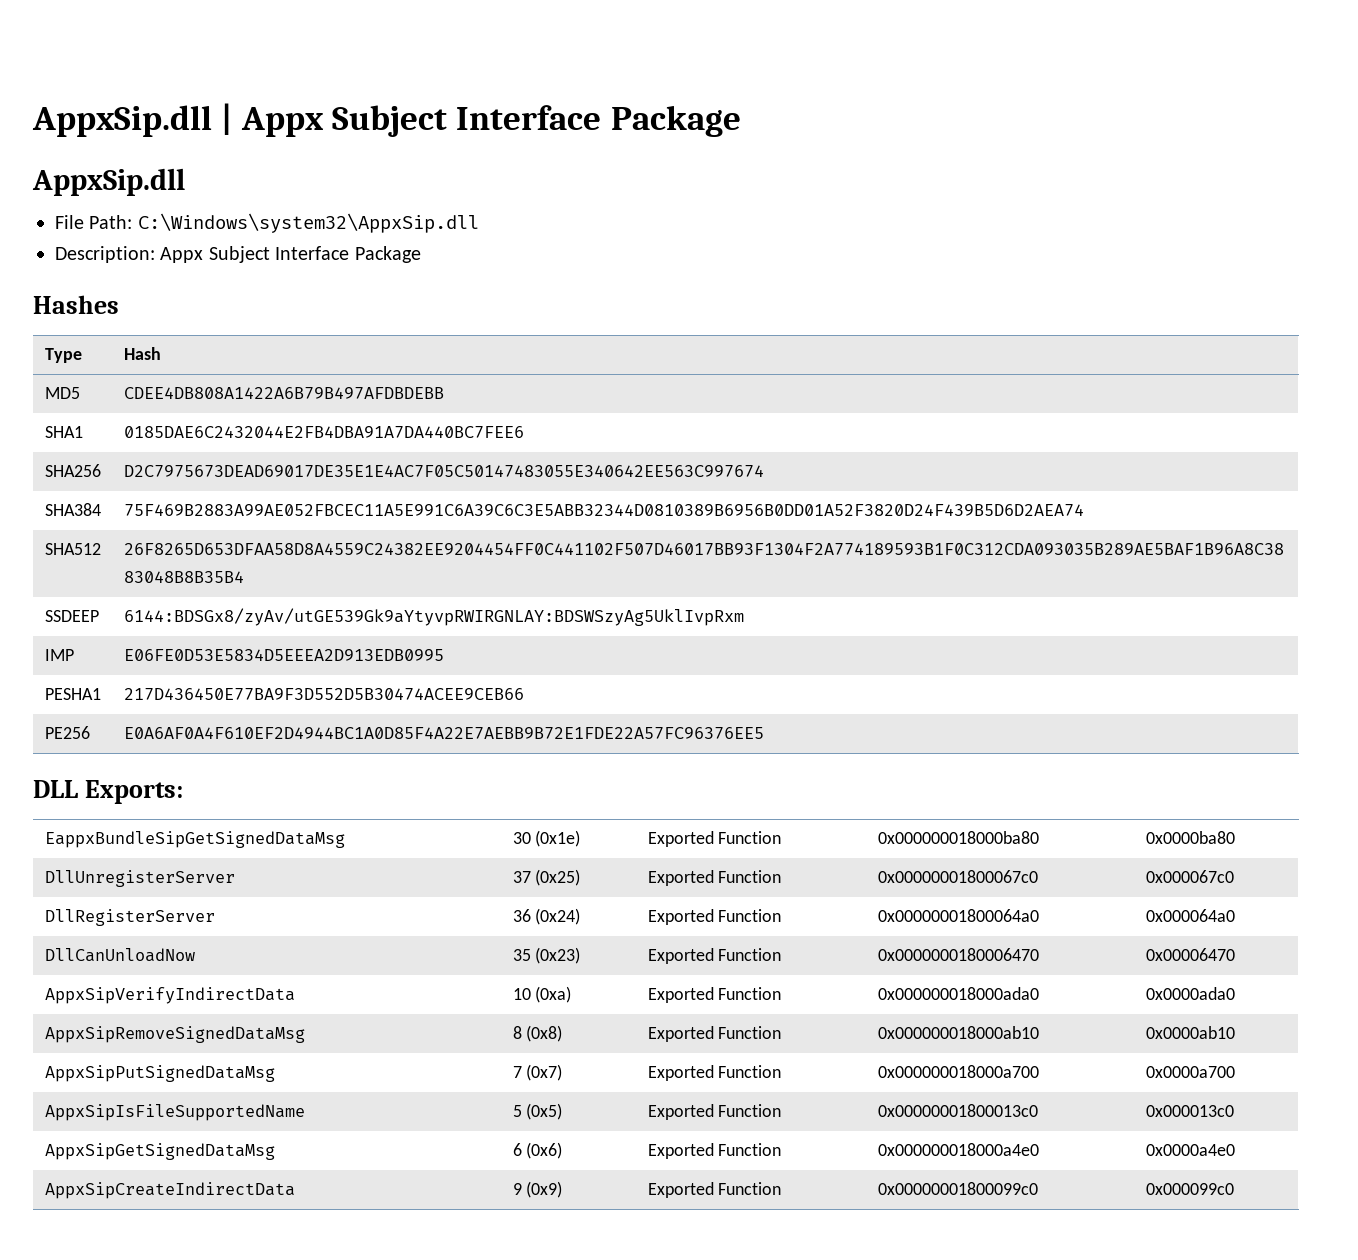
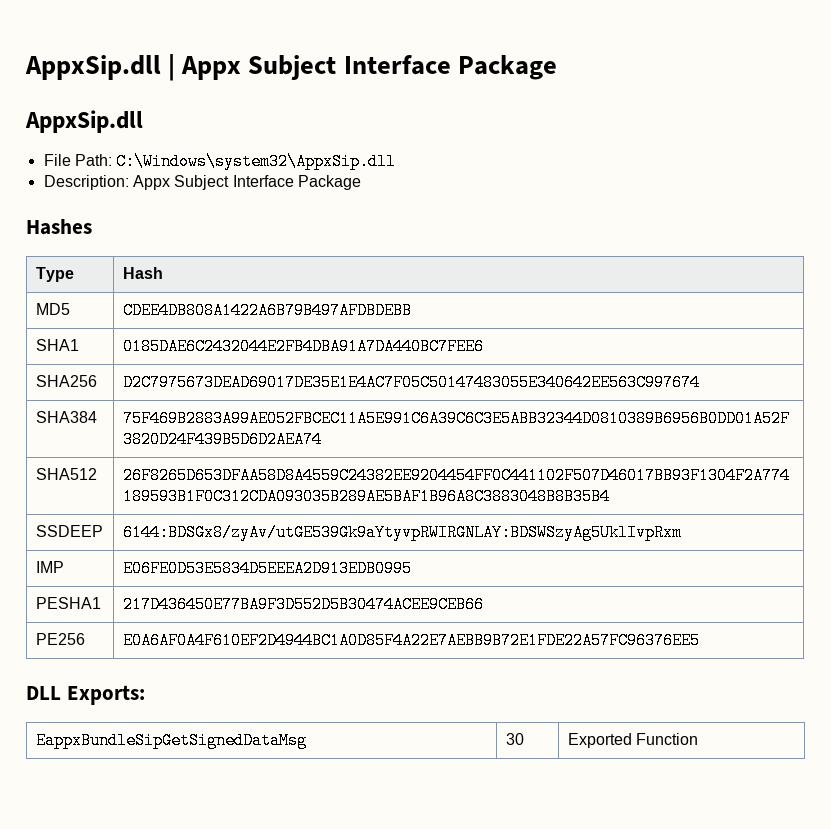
- EappxBundleSipGetSignedDataMsg | 30 (0x1e) | Exported Function | 0x000000018000ba80 | 0x0000ba80
- DllUnregisterServer | 37 (0x25) | Exported Function | 0x00000001800067c0 | 0x000067c0
- DllRegisterServer | 36 (0x24) | Exported Function | 0x00000001800064a0 | 0x000064a0
- DllCanUnloadNow | 35 (0x23) | Exported Function | 0x0000000180006470 | 0x00006470
- AppxSipVerifyIndirectData | 10 (0xa) | Exported Function | 0x000000018000ada0 | 0x0000ada0
- AppxSipRemoveSignedDataMsg | 8 (0x8) | Exported Function | 0x000000018000ab10 | 0x0000ab10
- AppxSipPutSignedDataMsg | 7 (0x7) | Exported Function | 0x000000018000a700 | 0x0000a700
- AppxSipIsFileSupportedName | 5 (0x5) | Exported Function | 0x00000001800013c0 | 0x000013c0
- AppxSipGetSignedDataMsg | 6 (0x6) | Exported Function | 0x000000018000a4e0 | 0x0000a4e0
- AppxSipCreateIndirectData | 9 (0x9) | Exported Function | 0x00000001800099c0 | 0x000099c0
+ EappxBundleSipGetSignedDataMsg | 30 | Exported Function

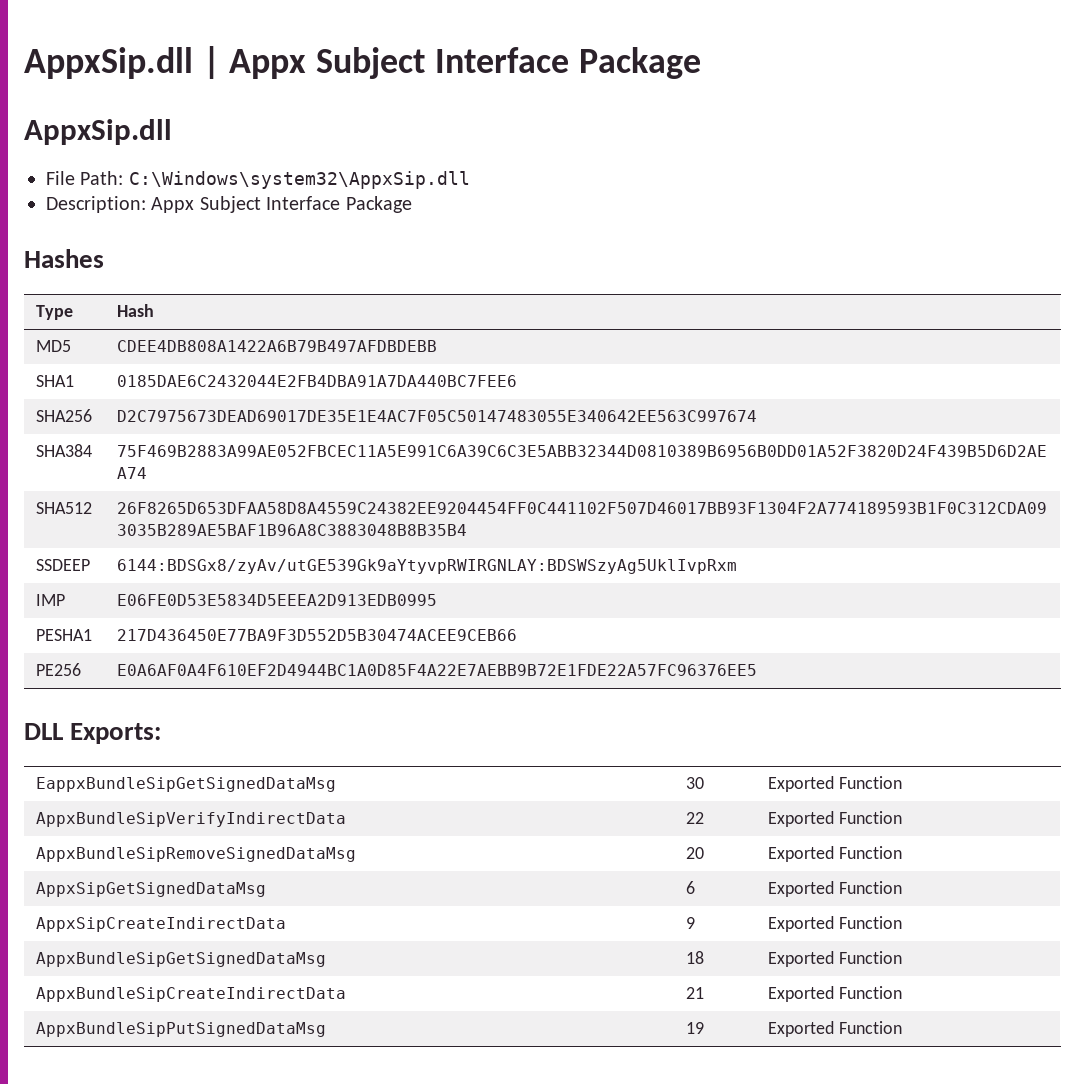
+ AppxBundleSipVerifyIndirectData | 22 | Exported Function
+ AppxBundleSipRemoveSignedDataMsg | 20 | Exported Function
+ AppxSipGetSignedDataMsg | 6 | Exported Function
+ AppxSipCreateIndirectData | 9 | Exported Function
+ AppxBundleSipGetSignedDataMsg | 18 | Exported Function
+ AppxBundleSipCreateIndirectData | 21 | Exported Function
+ AppxBundleSipPutSignedDataMsg | 19 | Exported Function

